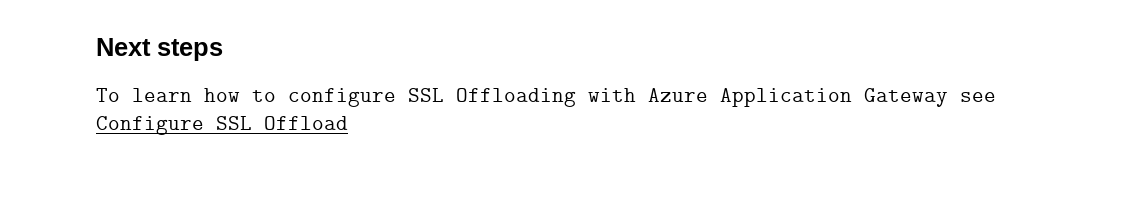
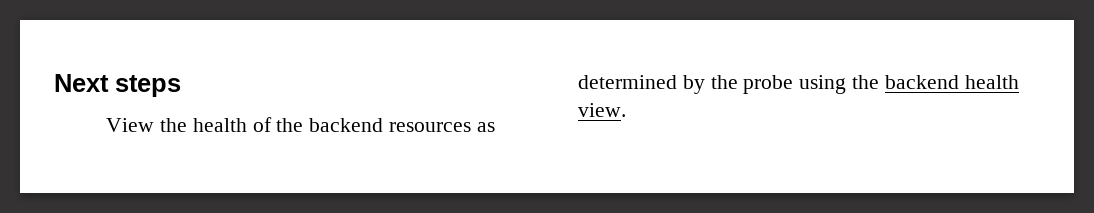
- To learn how to configure SSL Offloading with Azure Application Gateway see Configure SSL Offload
+ View the health of the backend resources as determined by the probe using the backend health view.

